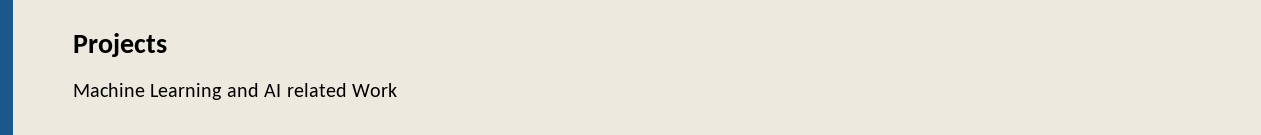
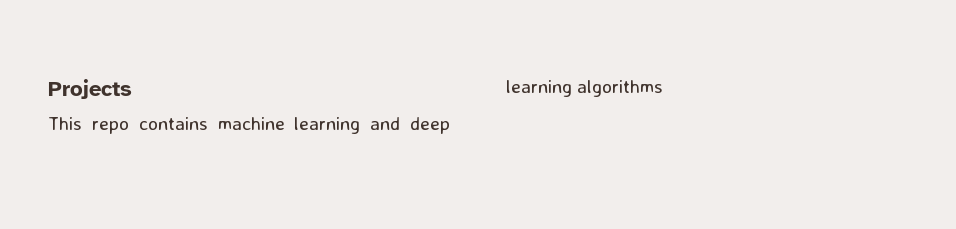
- Machine Learning and AI related Work
+ This repo contains machine learning and deep learning algorithms

